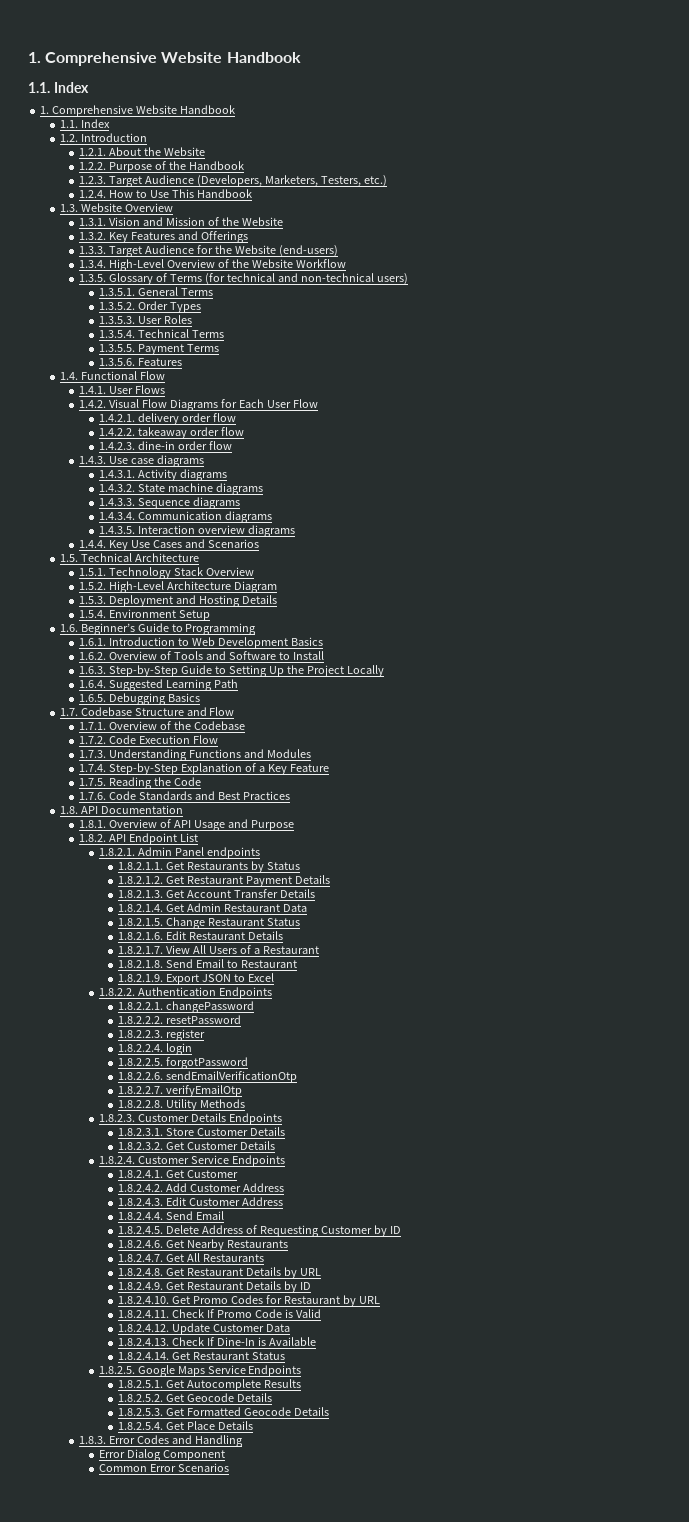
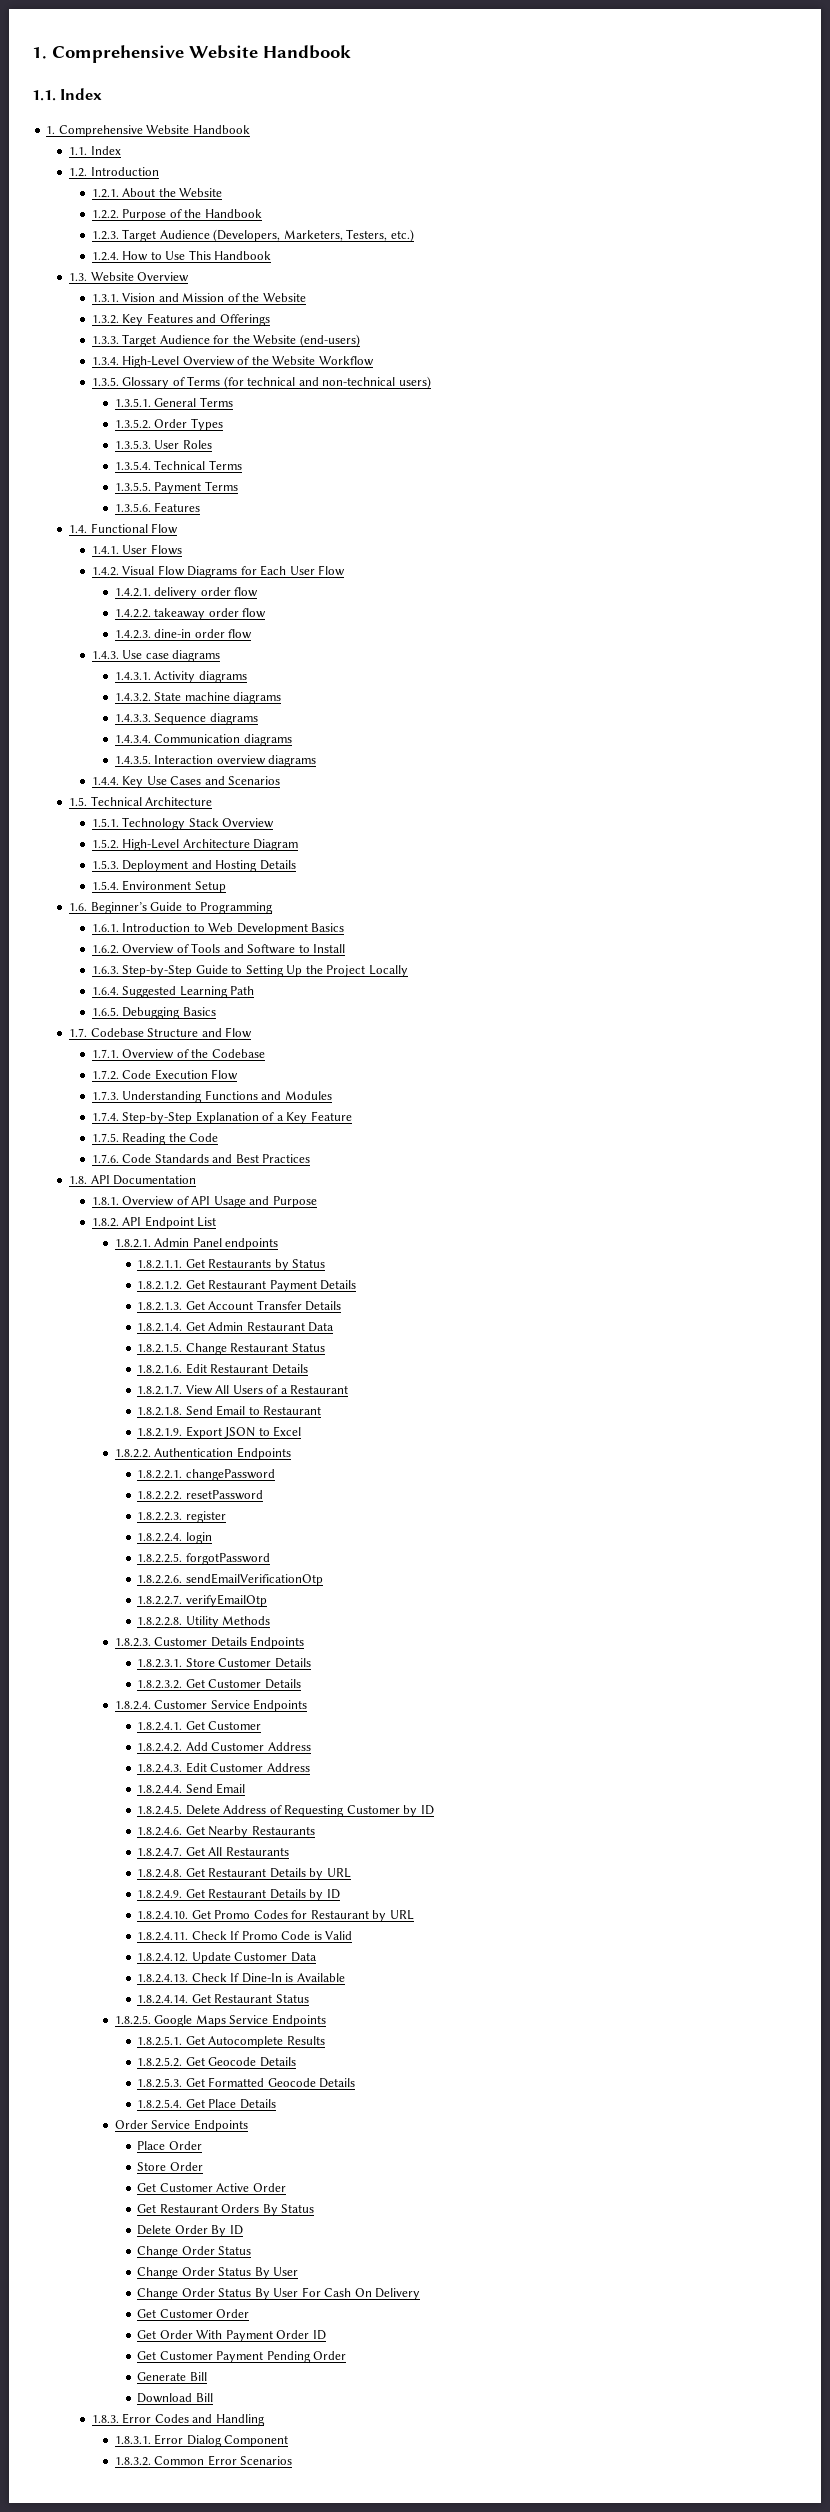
+ Order Service Endpoints
+ Place Order
+ Store Order
+ Get Customer Active Order
+ Get Restaurant Orders By Status
+ Delete Order By ID
+ Change Order Status
+ Change Order Status By User
+ Change Order Status By User For Cash On Delivery
+ Get Customer Order
+ Get Order With Payment Order ID
+ Get Customer Payment Pending Order
+ Generate Bill
+ Download Bill
- Error Dialog Component
+ 1.8.3.1. Error Dialog Component
- Common Error Scenarios
+ 1.8.3.2. Common Error Scenarios

